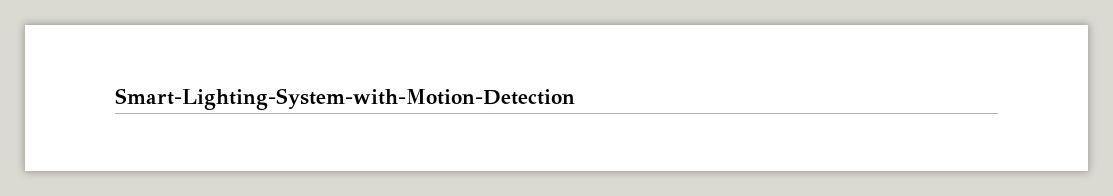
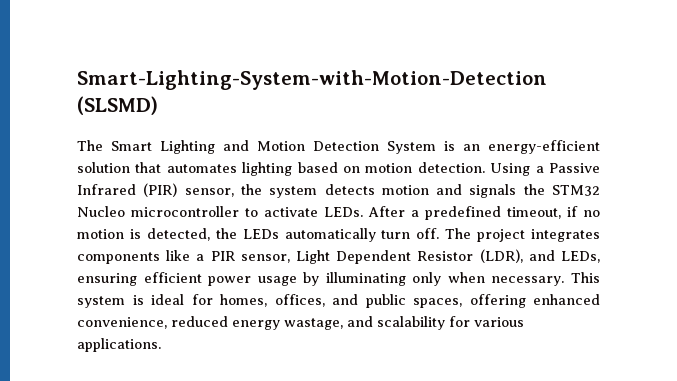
- Smart-Lighting-System-with-Motion-Detection
+ Smart-Lighting-System-with-Motion-Detection (SLSMD)
+ The Smart Lighting and Motion Detection System is an energy-efficient solution that automates lighting based on motion detection. Using a Passive Infrared (PIR) sensor, the system detects motion and signals the STM32 Nucleo microcontroller to activate LEDs. After a predefined timeout, if no motion is detected, the LEDs automatically turn off. The project integrates components like a PIR sensor, Light Dependent Resistor (LDR), and LEDs, ensuring efficient power usage by illuminating only when necessary. This system is ideal for homes, offices, and public spaces, offering enhanced convenience, reduced energy wastage, and scalability for various applications.

